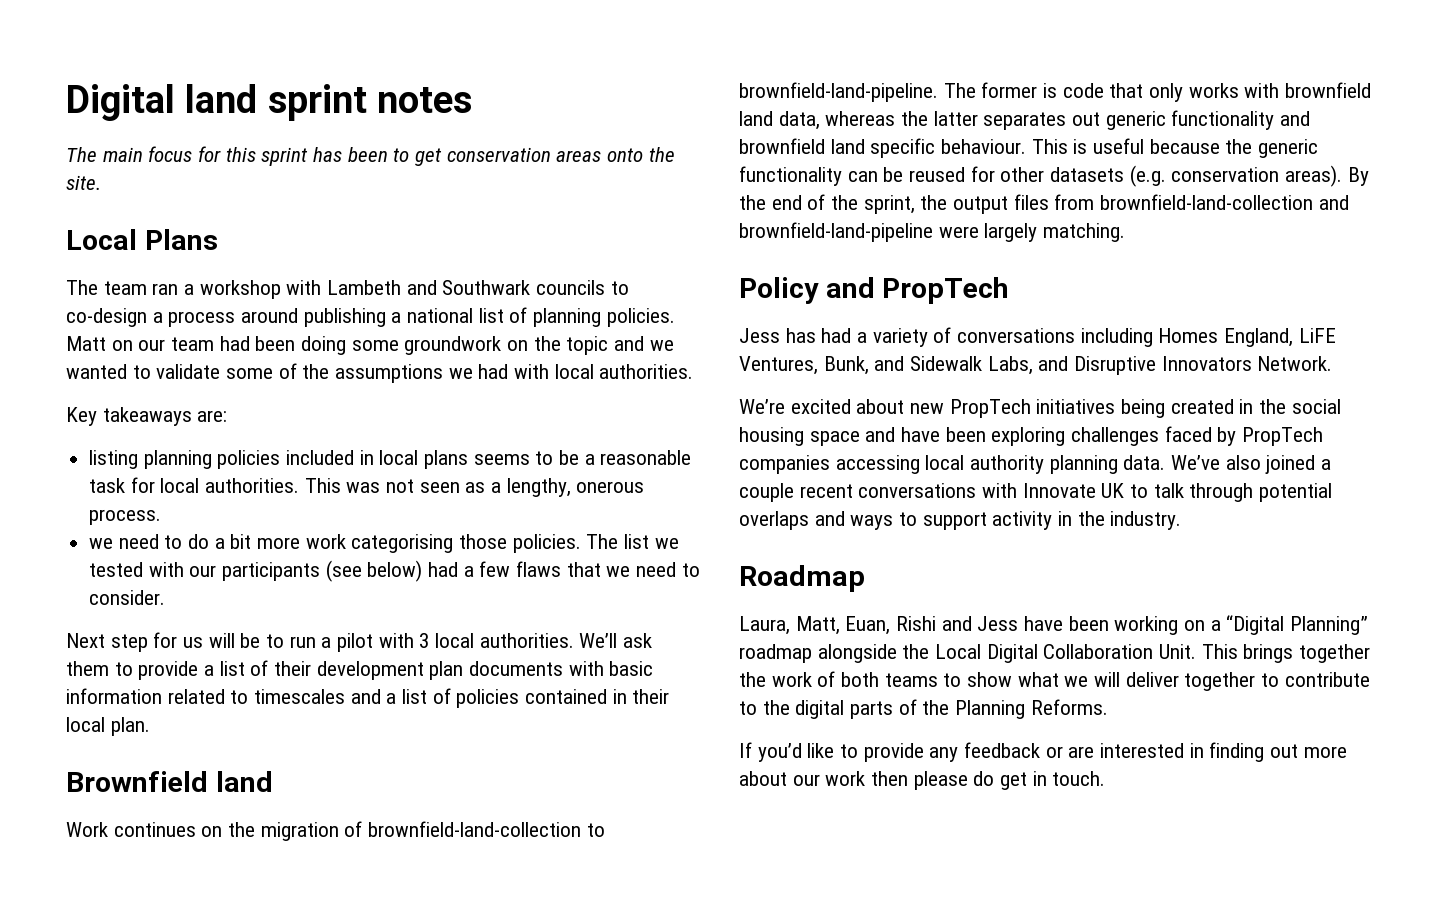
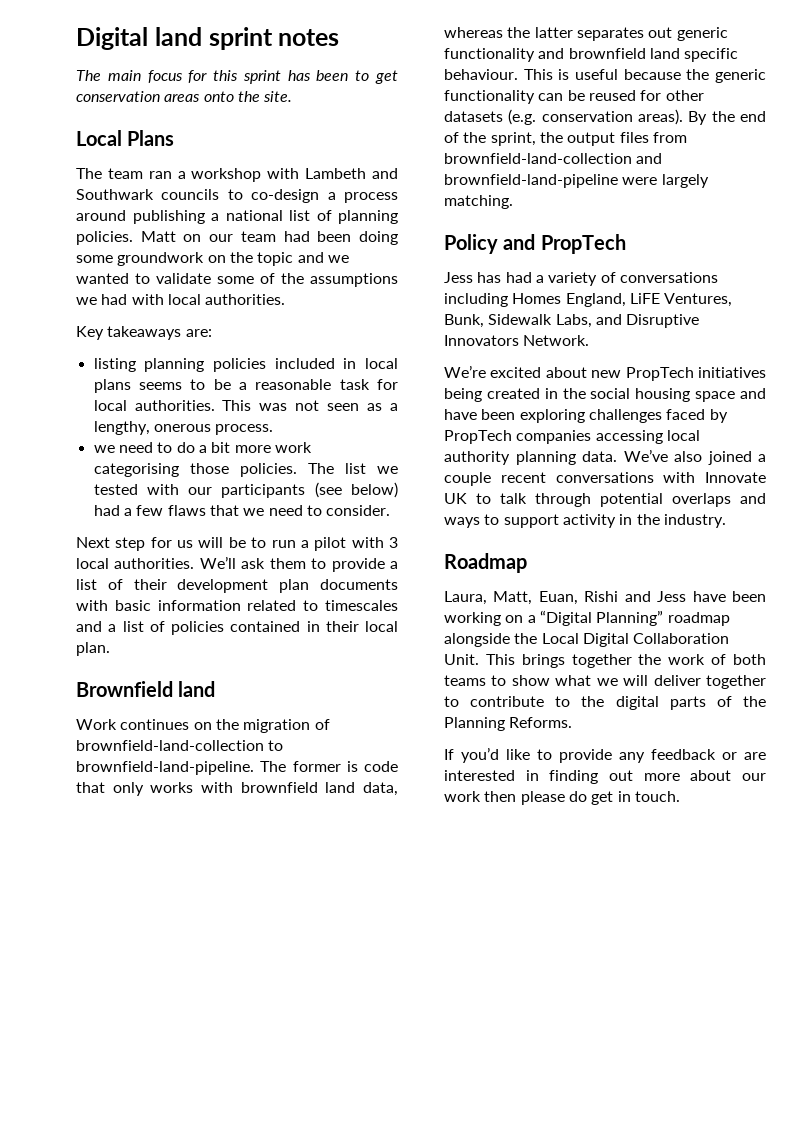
- Jess has had a variety of conversations including Homes England, LiFE Ventures, Bunk, and Sidewalk Labs, and Disruptive Innovators Network.
+ Jess has had a variety of conversations including Homes England, LiFE Ventures, Bunk, Sidewalk Labs, and Disruptive Innovators Network.

